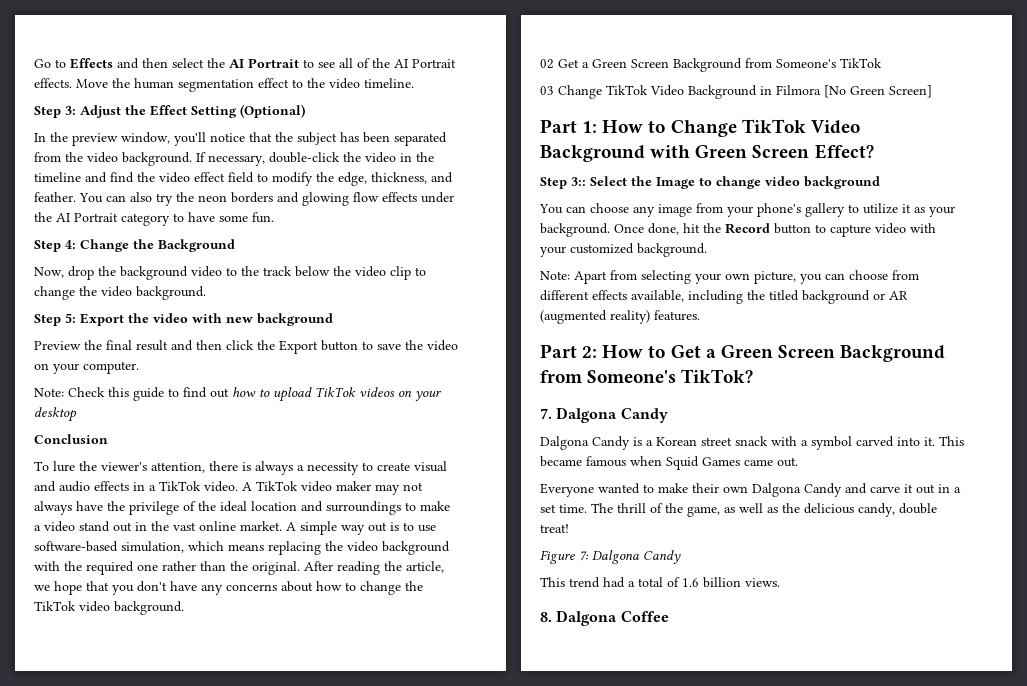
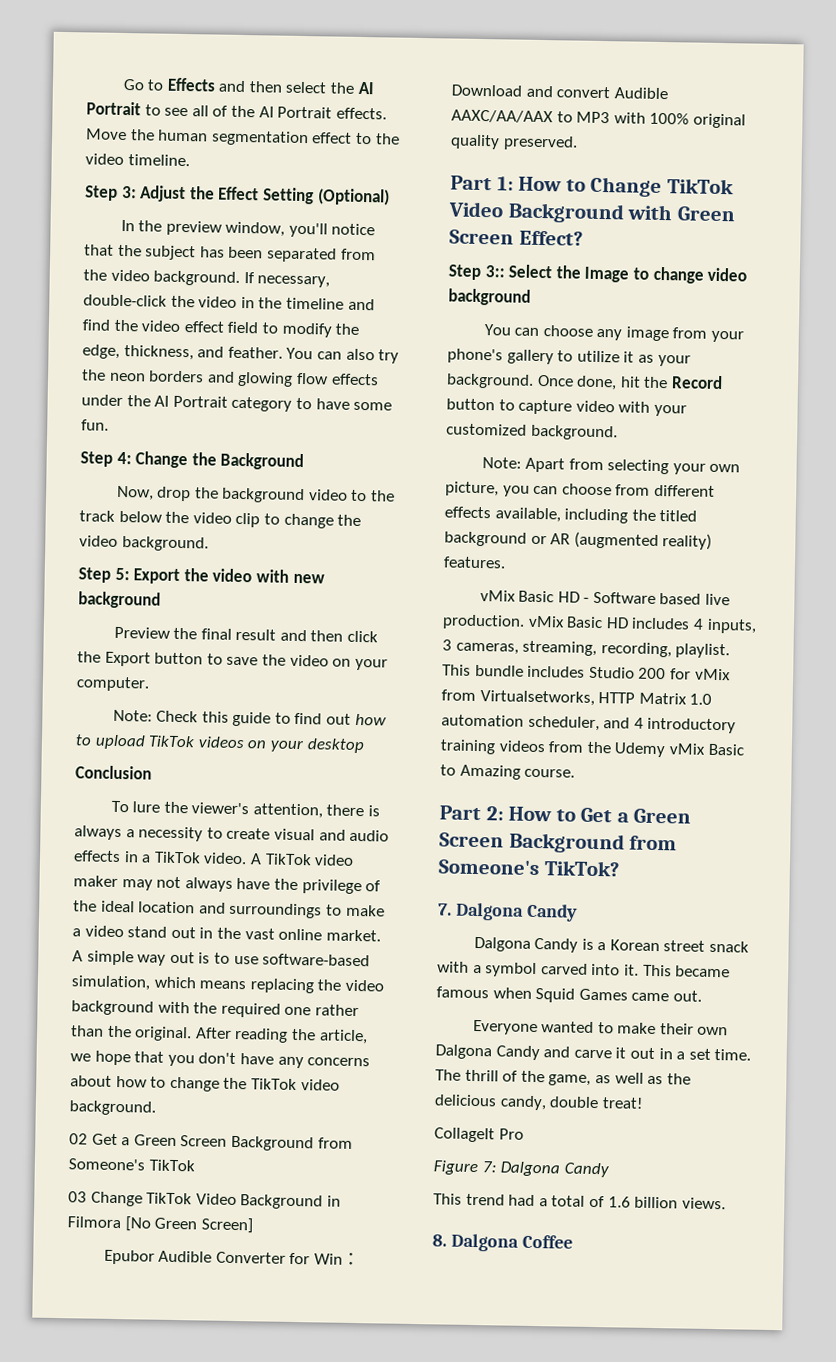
+ Epubor Audible Converter for Win：Download and convert Audible AAXC/AA/AAX to MP3 with 100% original quality preserved.
+ vMix Basic HD - Software based live production. vMix Basic HD includes 4 inputs, 3 cameras, streaming, recording, playlist. This bundle includes Studio 200 for vMix from Virtualsetworks, HTTP Matrix 1.0 automation scheduler, and 4 introductory training videos from the Udemy vMix Basic to Amazing course.
+ CollageIt Pro

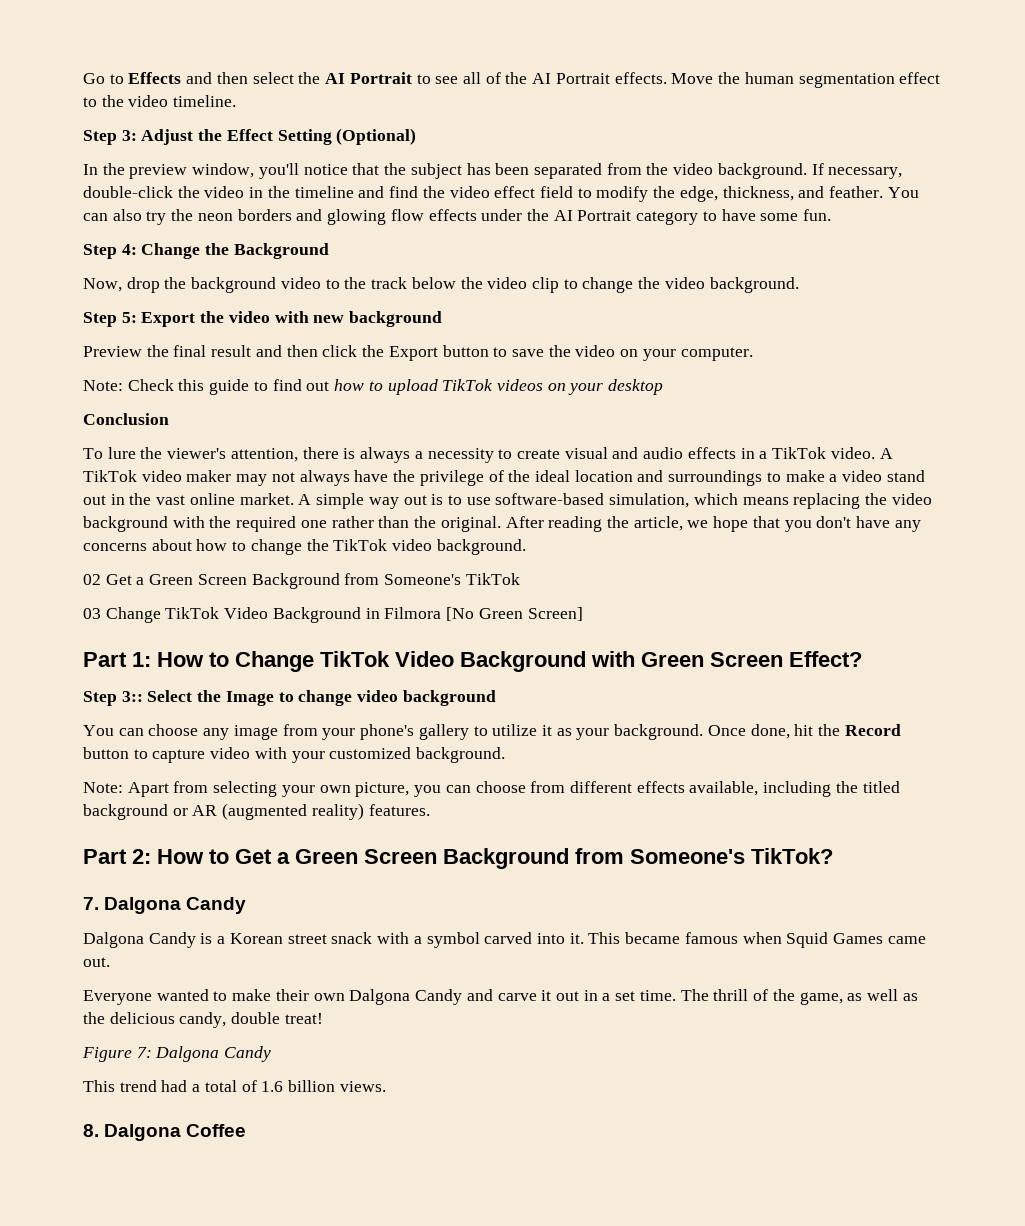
- Epubor Audible Converter for Win：Download and convert Audible AAXC/AA/AAX to MP3 with 100% original quality preserved.
- vMix Basic HD - Software based live production. vMix Basic HD includes 4 inputs, 3 cameras, streaming, recording, playlist. This bundle includes Studio 200 for vMix from Virtualsetworks, HTTP Matrix 1.0 automation scheduler, and 4 introductory training videos from the Udemy vMix Basic to Amazing course.
- CollageIt Pro

